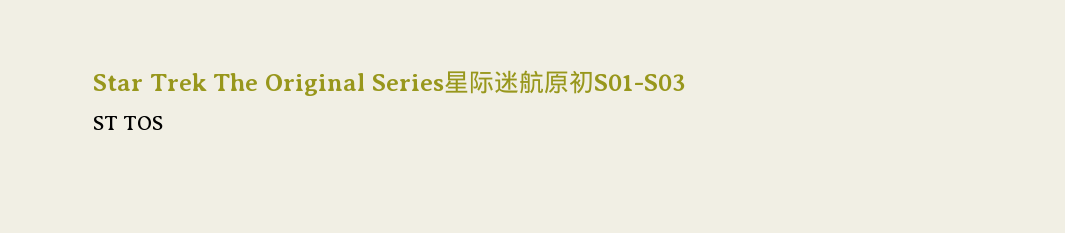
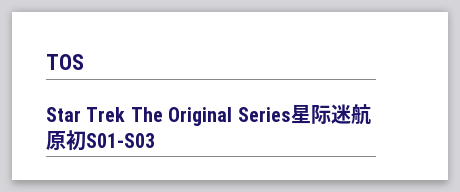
+ TOS
- ST TOS

